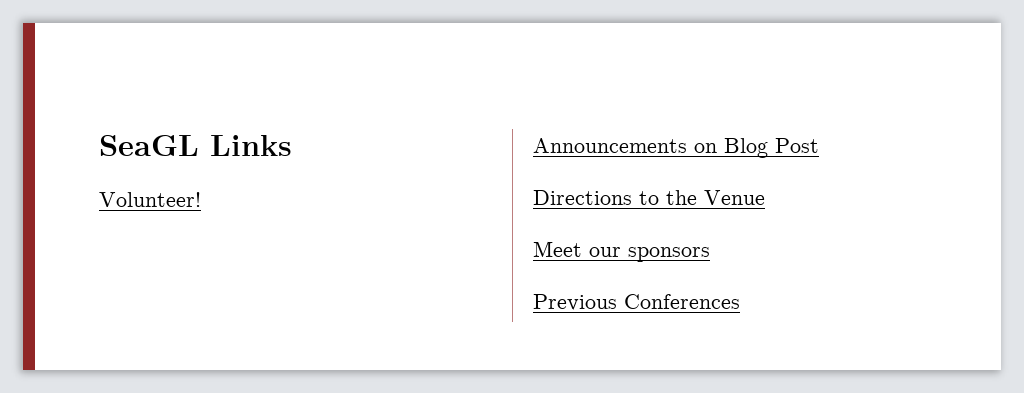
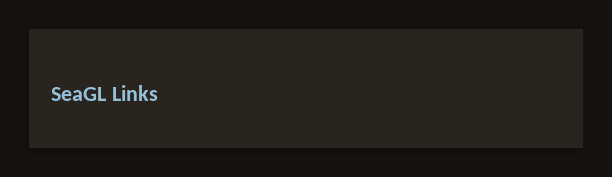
- Volunteer!
- Announcements on Blog Post
- Directions to the Venue
- Meet our sponsors
- Previous Conferences

